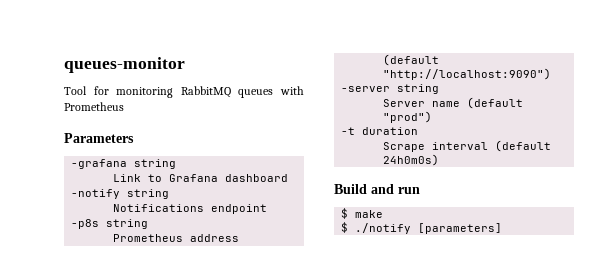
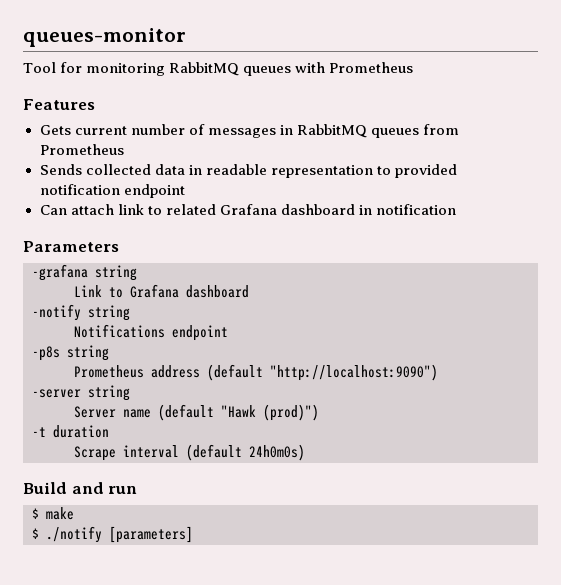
+ Features
+ Gets current number of messages in RabbitMQ queues from Prometheus
+ Sends collected data in readable representation to provided notification endpoint
+ Can attach link to related Grafana dashboard in notification
- Server name (default "prod")
+ Server name (default "Hawk (prod)")

